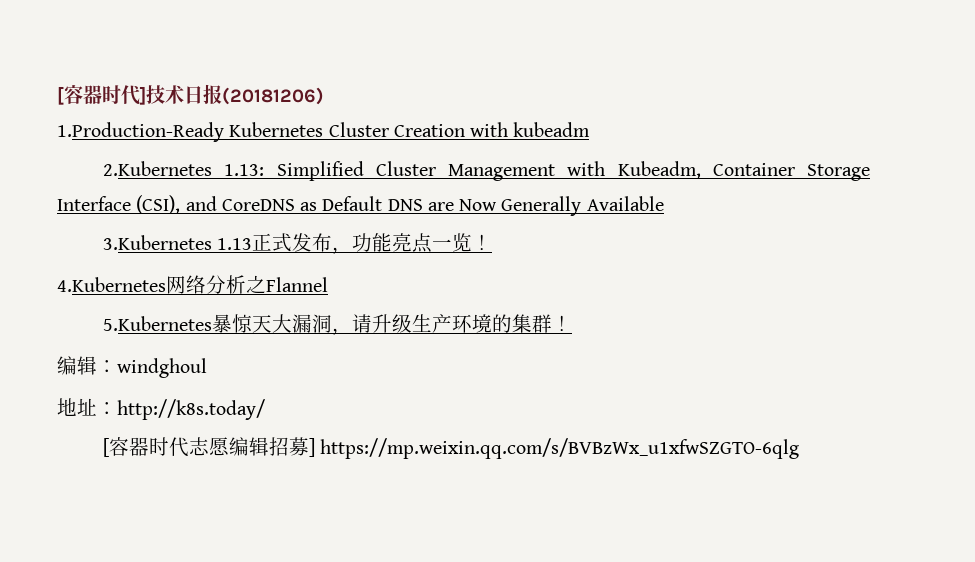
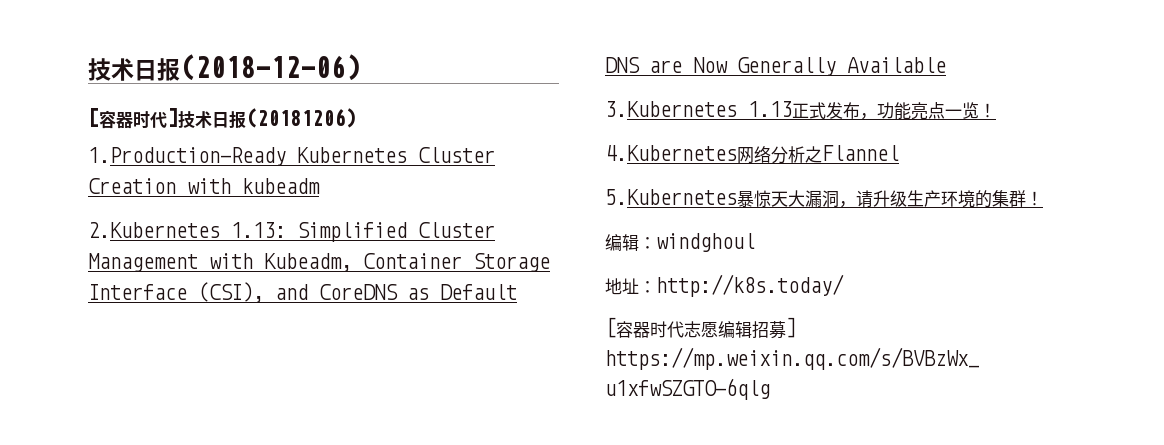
+ 技术日报(2018-12-06)

